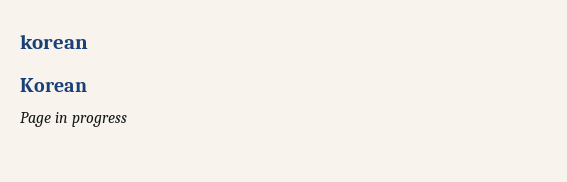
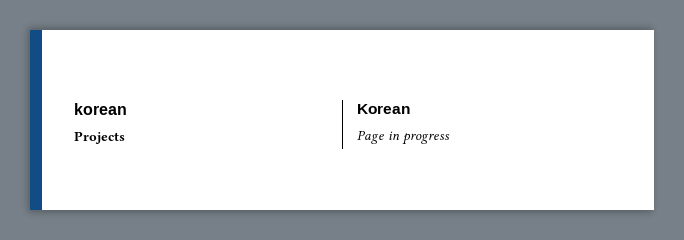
+ Projects

